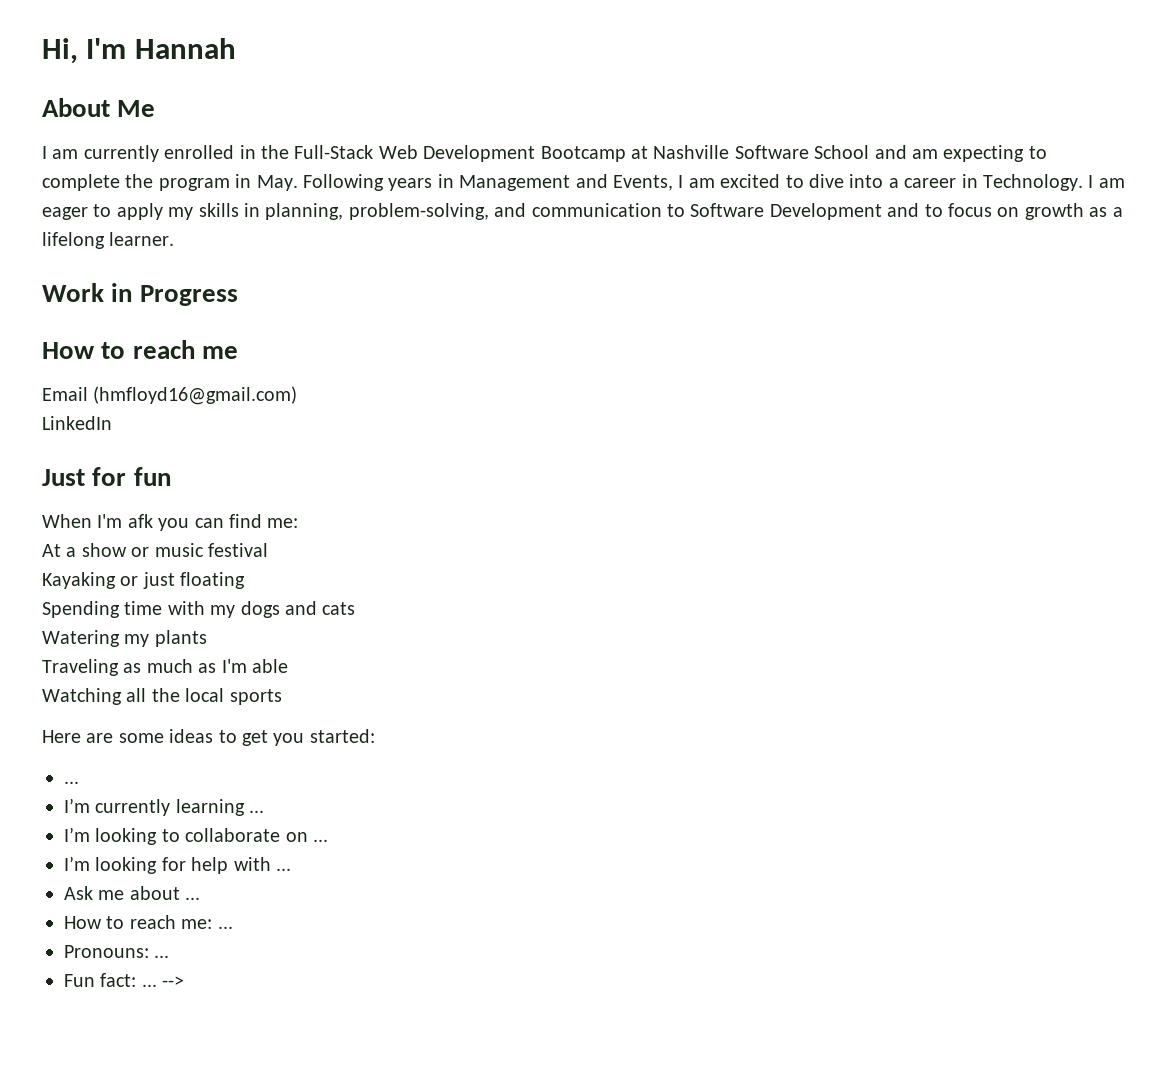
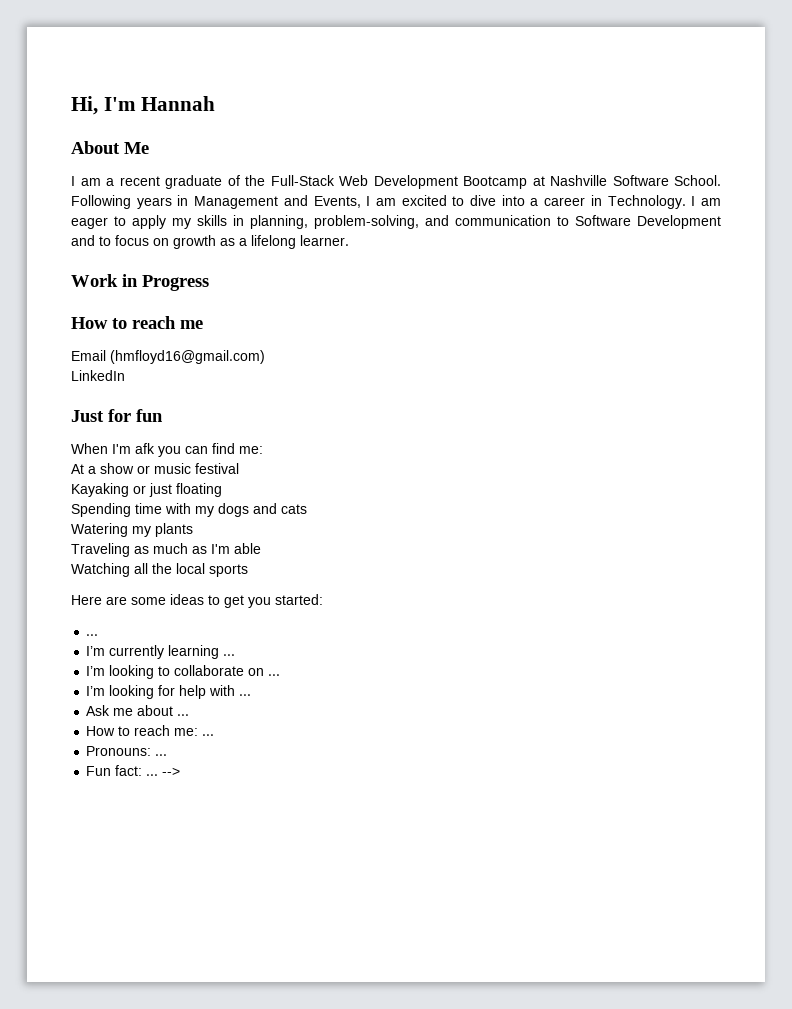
- I am currently enrolled in the Full-Stack Web Development Bootcamp at Nashville Software School and am expecting to complete the program in May. Following years in Management and Events, I am excited to dive into a career in Technology.
+ I am a recent graduate of the Full-Stack Web Development Bootcamp at Nashville Software School. Following years in Management and Events, I am excited to dive into a career in Technology.

